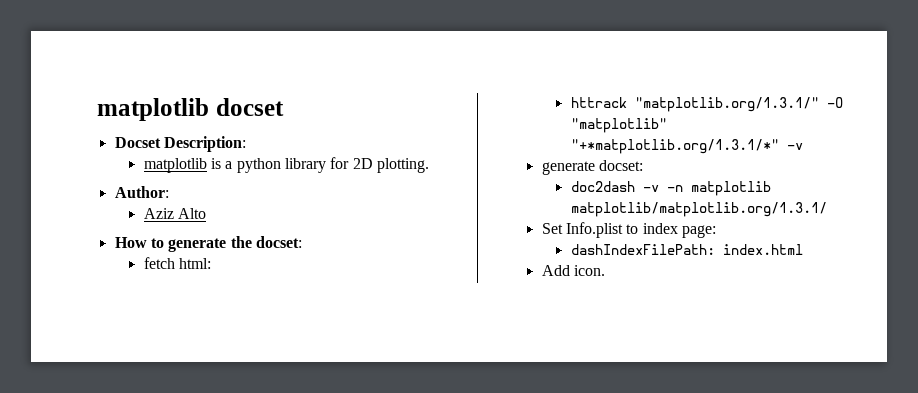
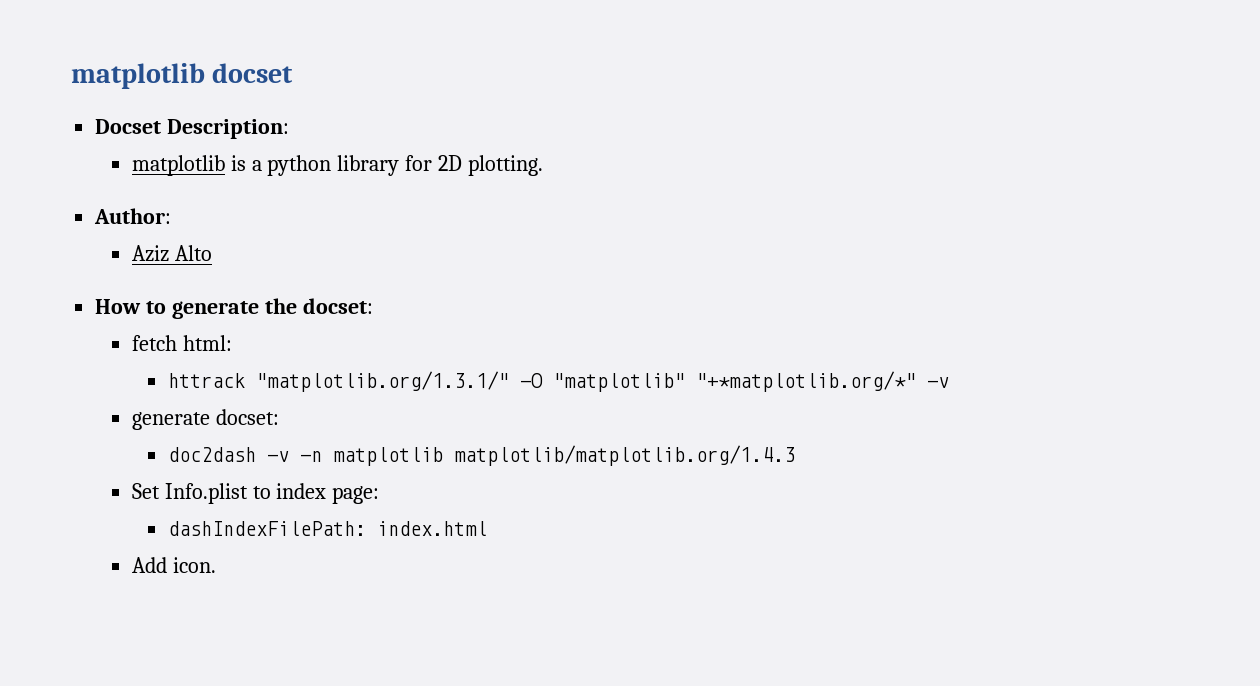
- httrack "matplotlib.org/1.3.1/" -O "matplotlib" "+*matplotlib.org/1.3.1/*" -v
+ httrack "matplotlib.org/1.3.1/" -O "matplotlib" "+*matplotlib.org/*" -v
- doc2dash -v -n matplotlib matplotlib/matplotlib.org/1.3.1/
+ doc2dash -v -n matplotlib matplotlib/matplotlib.org/1.4.3

